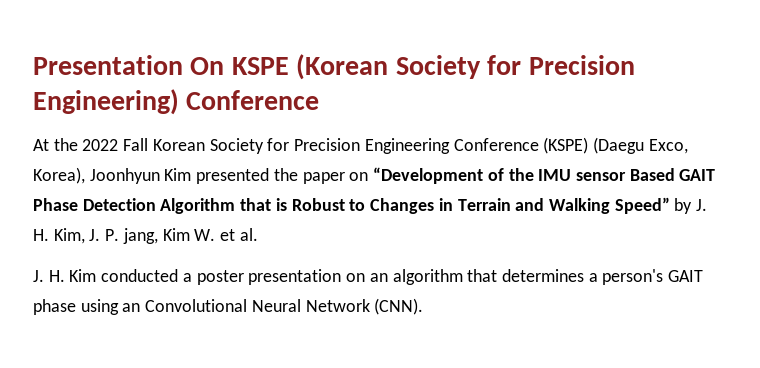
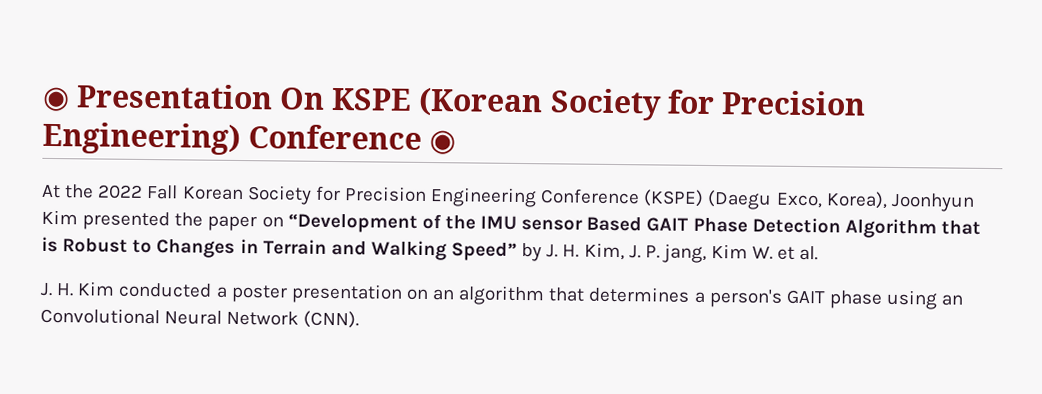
- Presentation On KSPE (Korean Society for Precision Engineering) Conference
+ ◉ Presentation On KSPE (Korean Society for Precision Engineering) Conference ◉

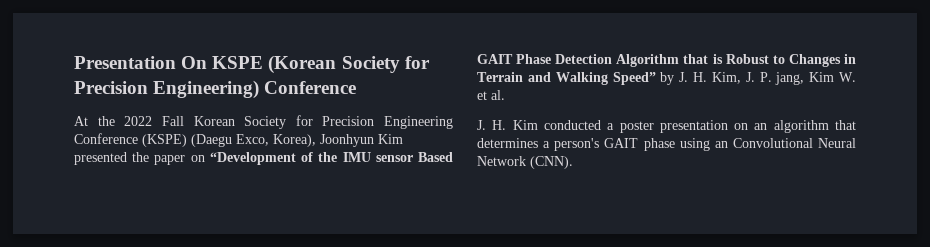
- ◉ Presentation On KSPE (Korean Society for Precision Engineering) Conference ◉
+ Presentation On KSPE (Korean Society for Precision Engineering) Conference

